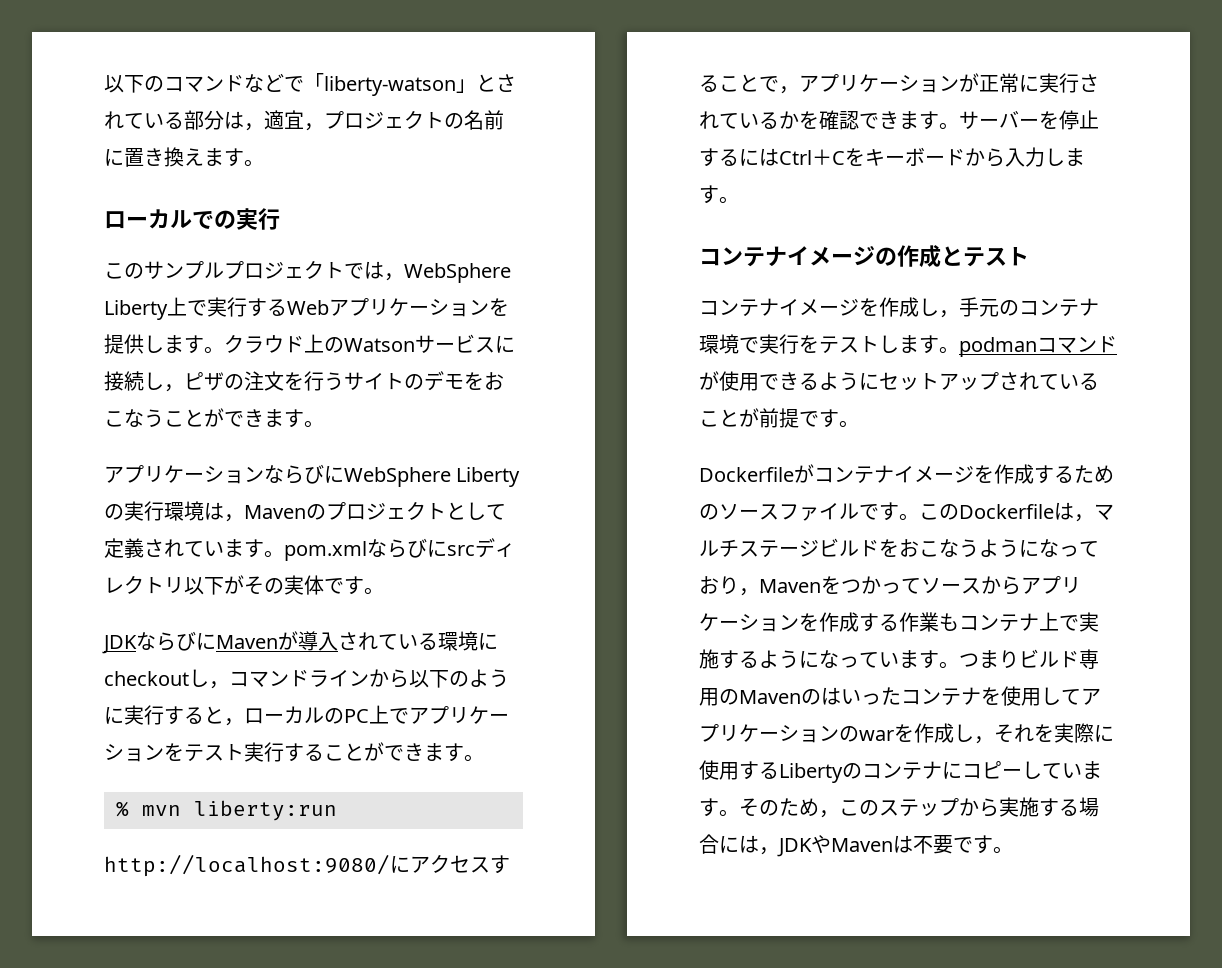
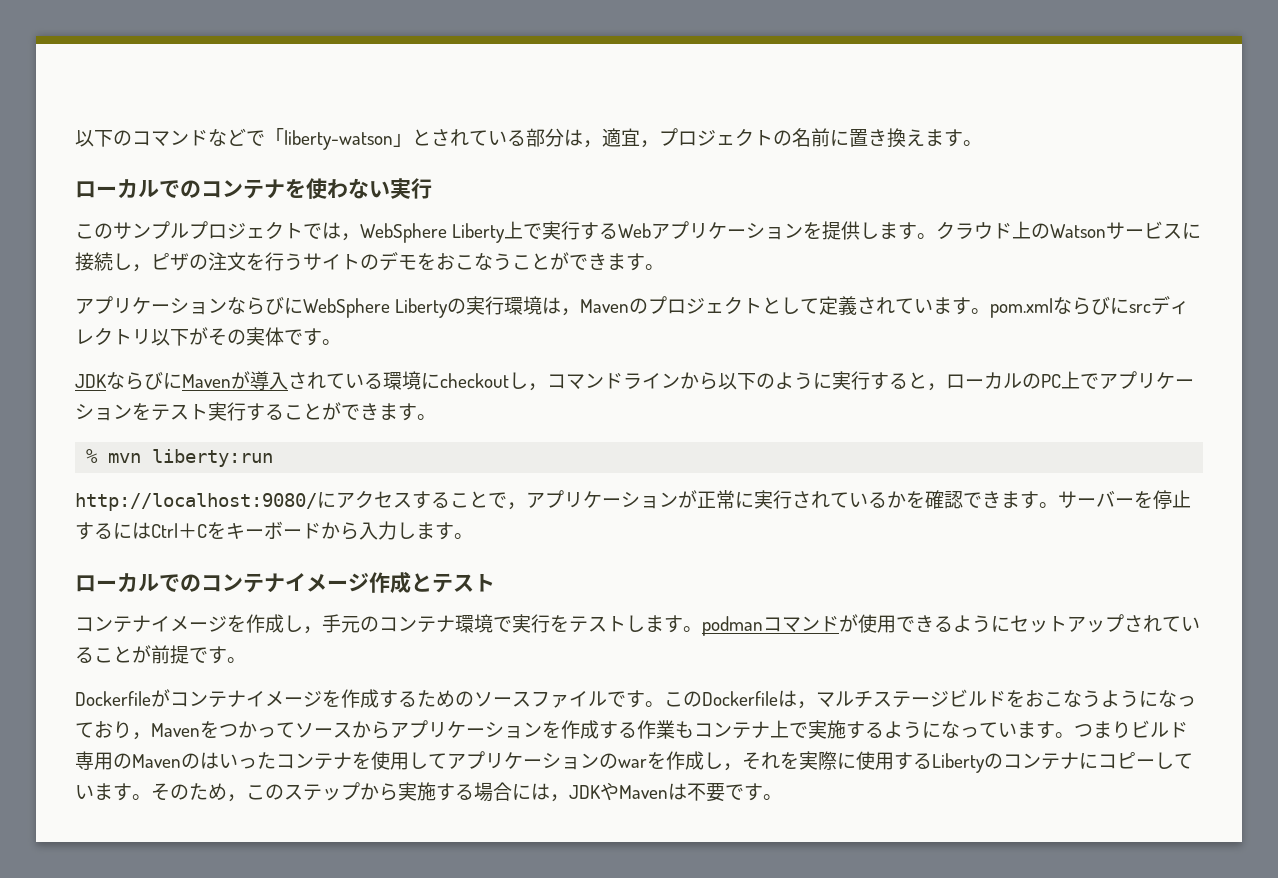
- ローカルでの実行
+ ローカルでのコンテナを使わない実行
- コンテナイメージの作成とテスト
+ ローカルでのコンテナイメージ作成とテスト

